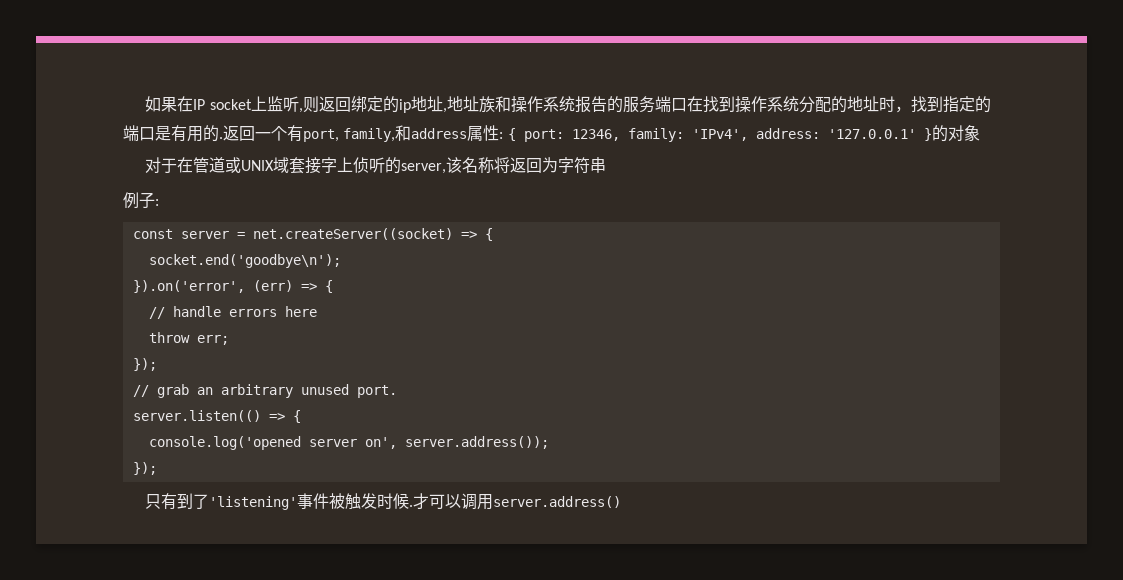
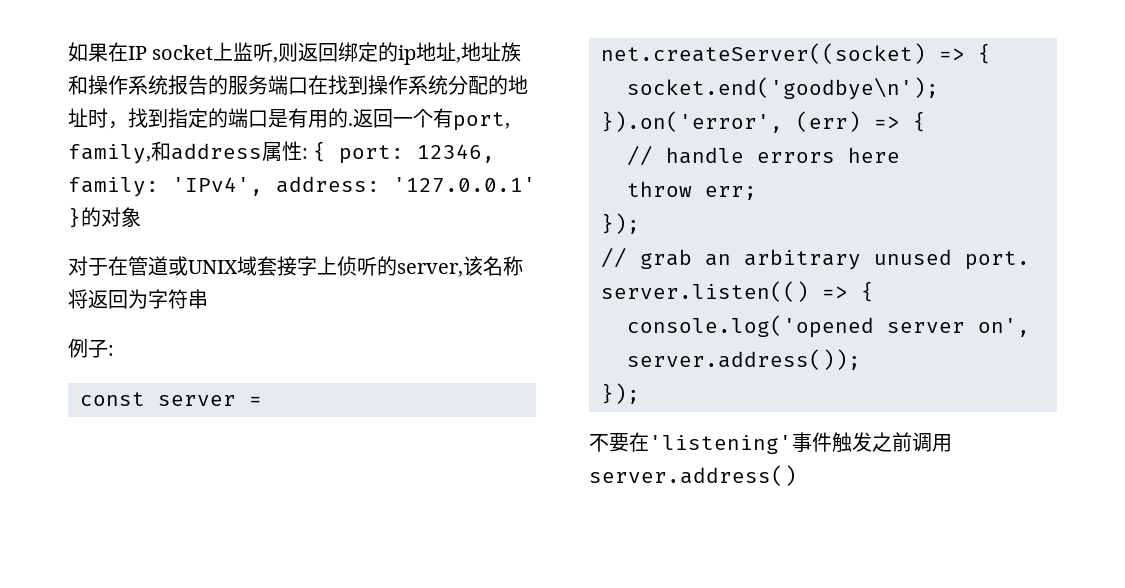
- 只有到了'listening'事件被触发时候.才可以调用server.address()
+ 不要在'listening'事件触发之前调用server.address()

